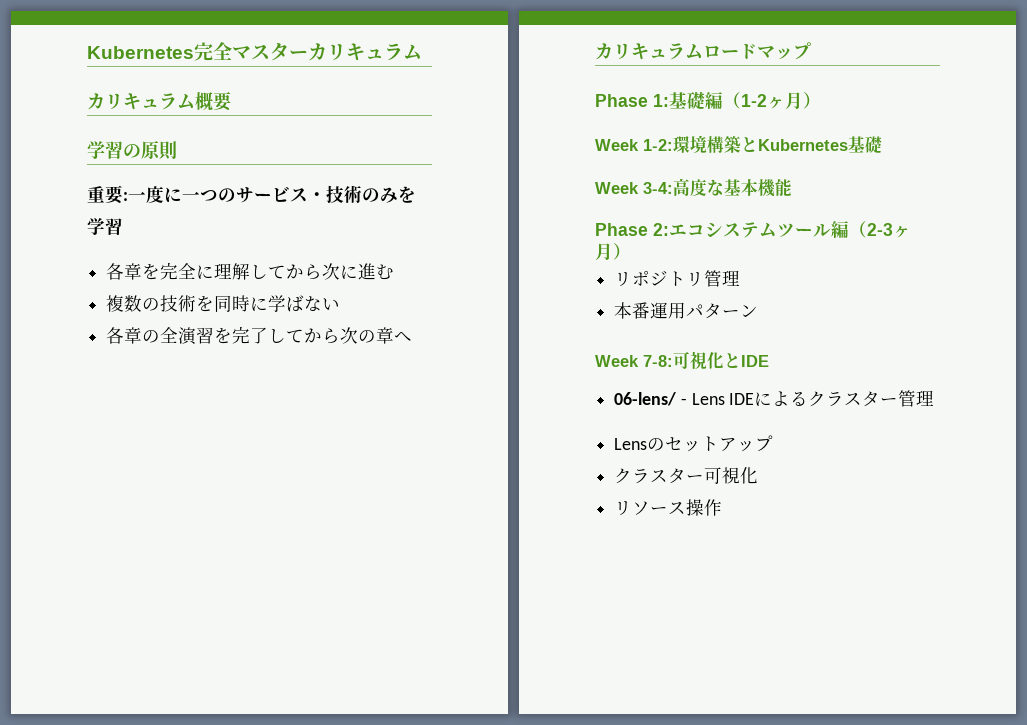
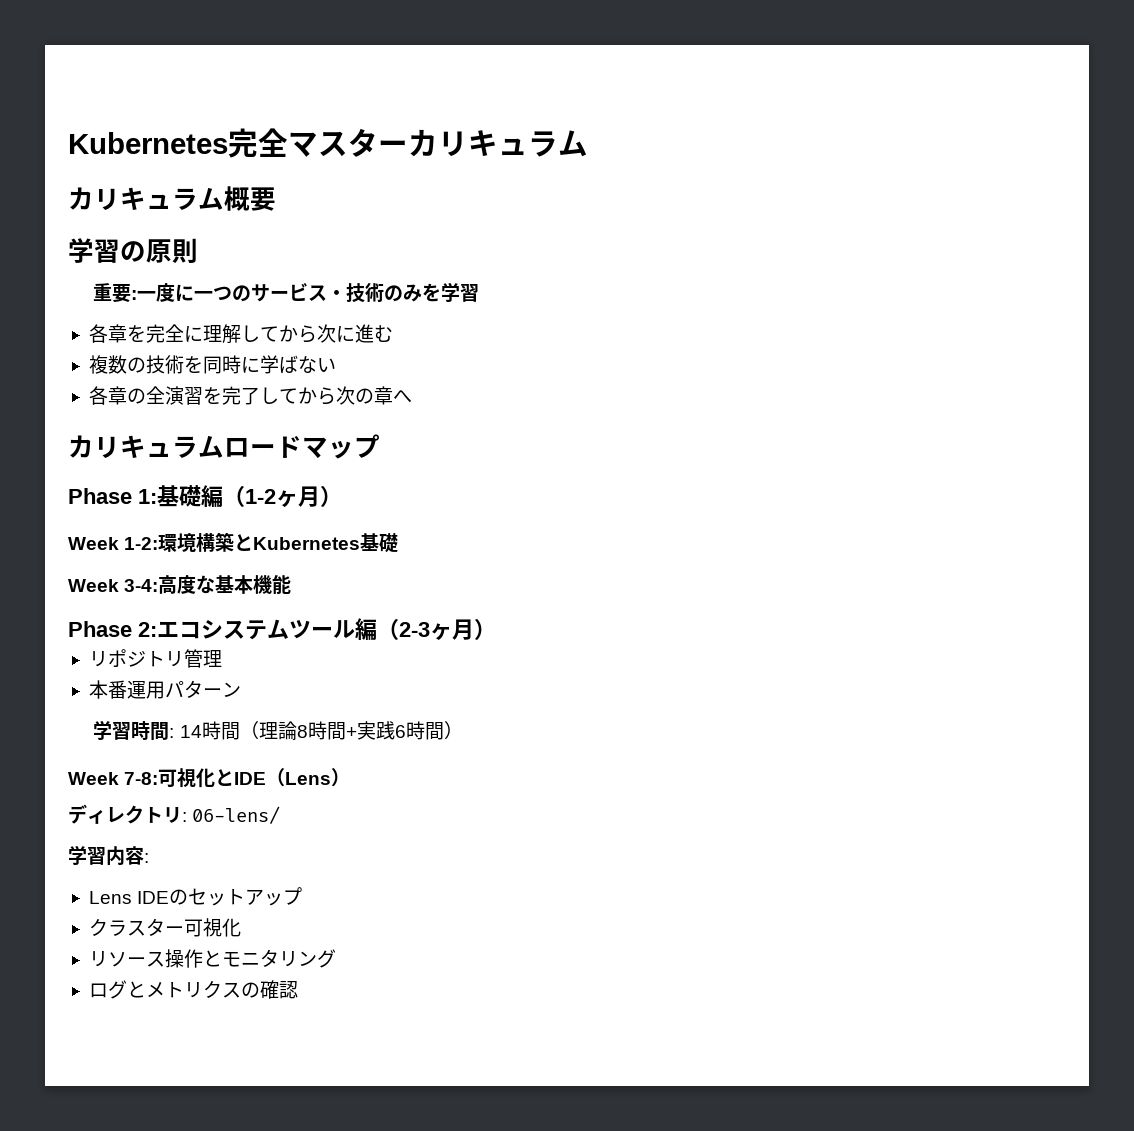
+ 学習時間: 14時間（理論8時間+実践6時間）
- Week 7-8:可視化とIDE
- 06-lens/ - Lens IDEによるクラスター管理
- Lensのセットアップ
+ Week 7-8:可視化とIDE（Lens）
+ ディレクトリ: 06-lens/
+ 学習内容:
+ Lens IDEのセットアップ
- リソース操作
+ リソース操作とモニタリング
+ ログとメトリクスの確認

